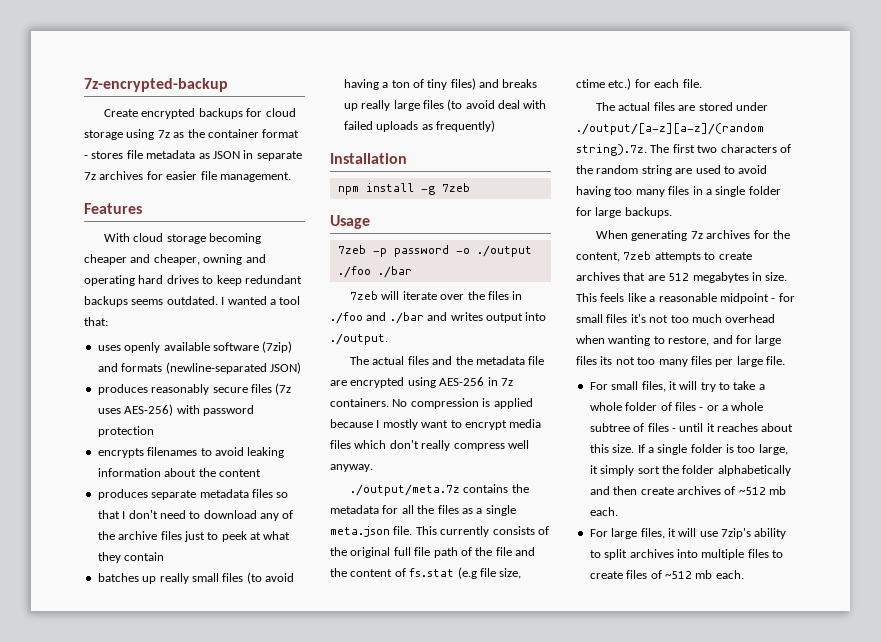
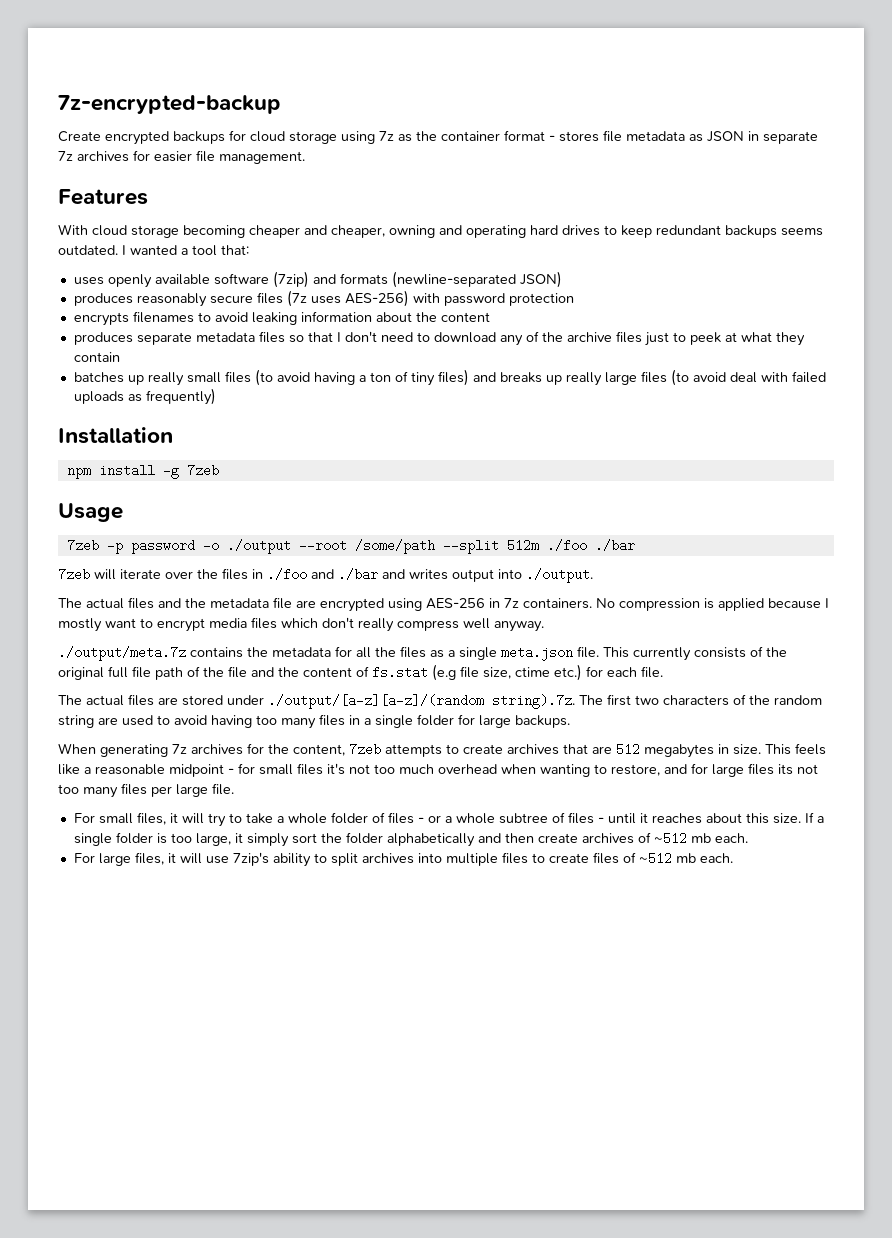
- 7zeb -p password -o ./output ./foo ./bar
+ 7zeb -p password -o ./output --root /some/path --split 512m ./foo ./bar

